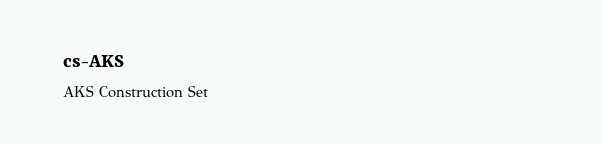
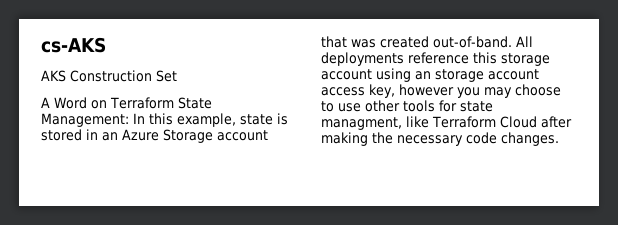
+ A Word on Terraform State Management: In this example, state is stored in an Azure Storage account that was created out-of-band. All deployments reference this storage account using an storage account access key, however you may choose to use other tools for state managment, like Terraform Cloud after making the necessary code changes.

